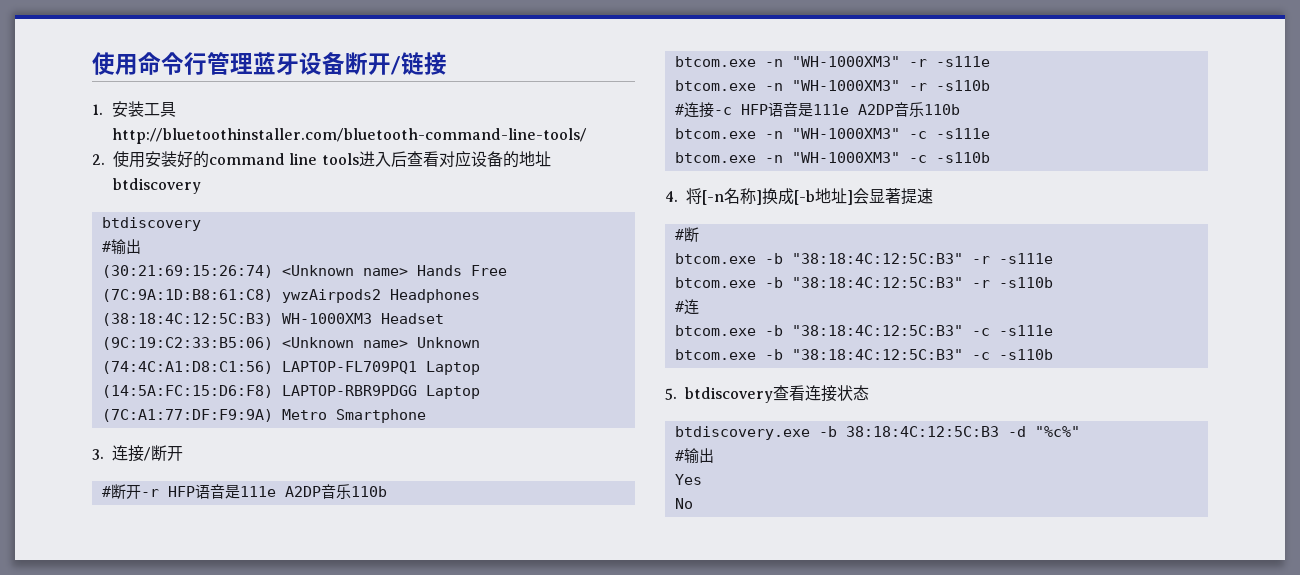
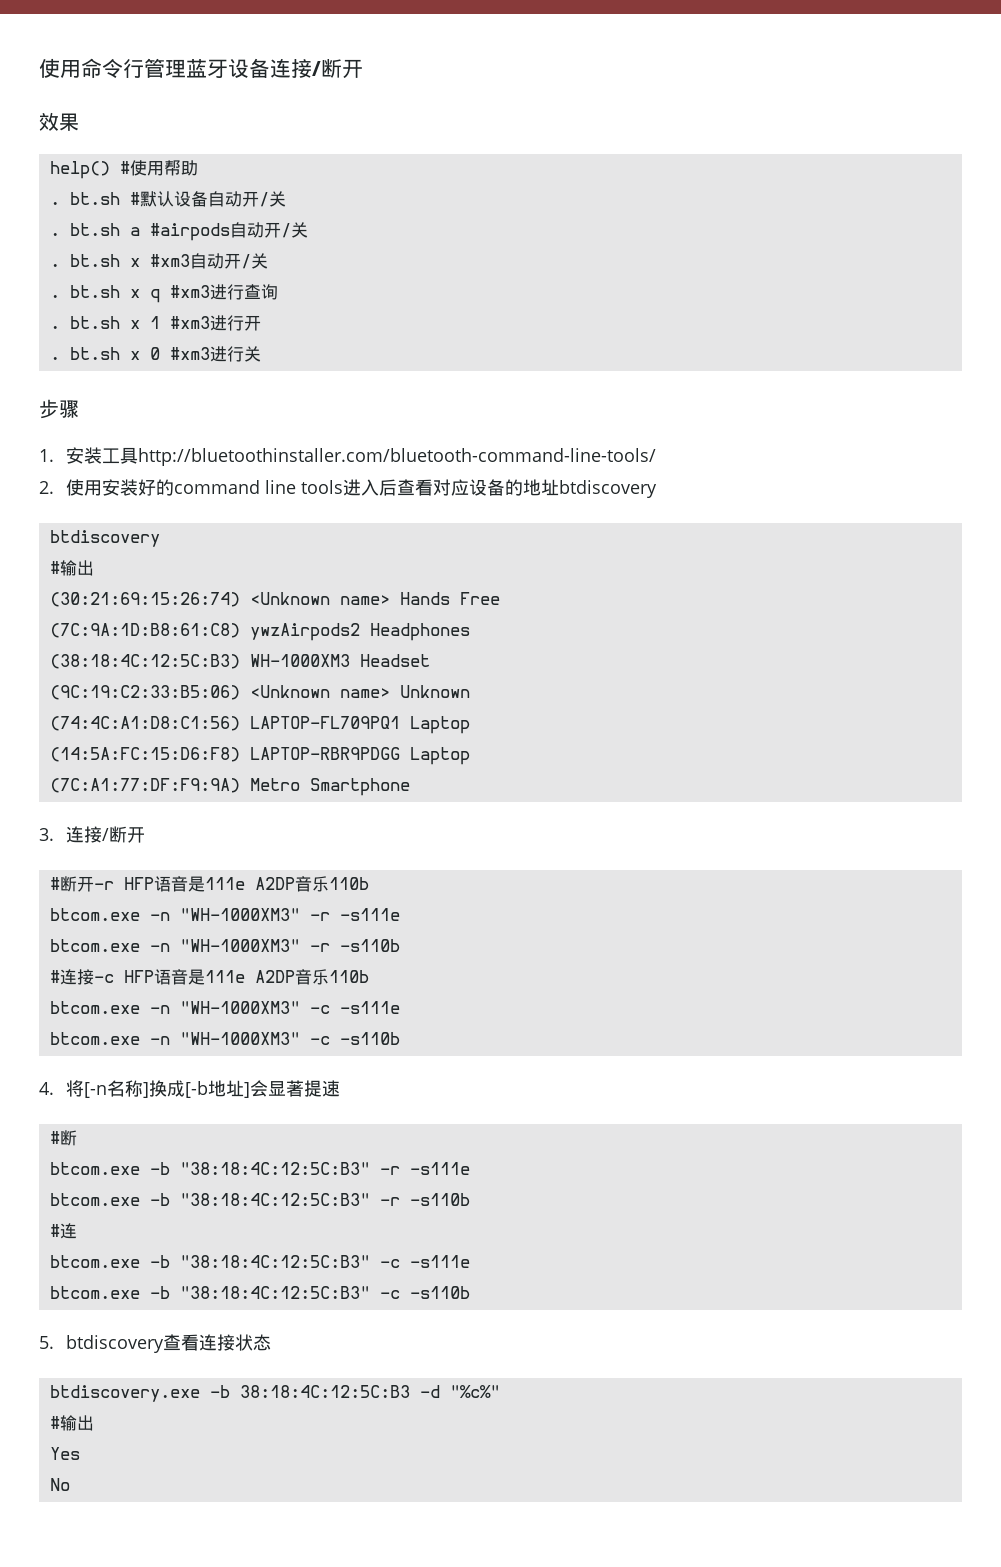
- 使用命令行管理蓝牙设备断开/链接
+ 使用命令行管理蓝牙设备连接/断开
+ 效果
+ help() #使用帮助
+ . bt.sh #默认设备自动开/关
+ . bt.sh a #airpods自动开/关
+ . bt.sh x #xm3自动开/关
+ . bt.sh x q #xm3进行查询
+ . bt.sh x 1 #xm3进行开
+ . bt.sh x 0 #xm3进行关
+ 步骤

